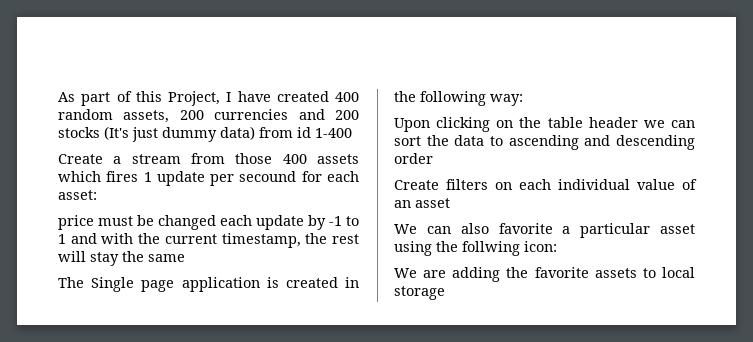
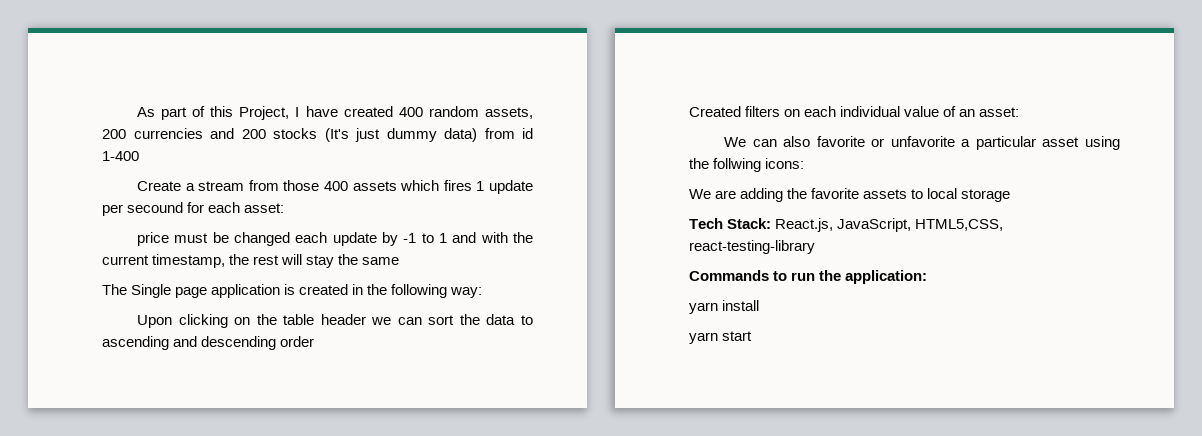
- Create filters on each individual value of an asset
+ Created filters on each individual value of an asset:
- We can also favorite a particular asset using the follwing icon:
+ We can also favorite or unfavorite a particular asset using the follwing icons:
+ Tech Stack: React.js, JavaScript, HTML5,CSS, react-testing-library
+ Commands to run the application:
+ yarn install
+ yarn start

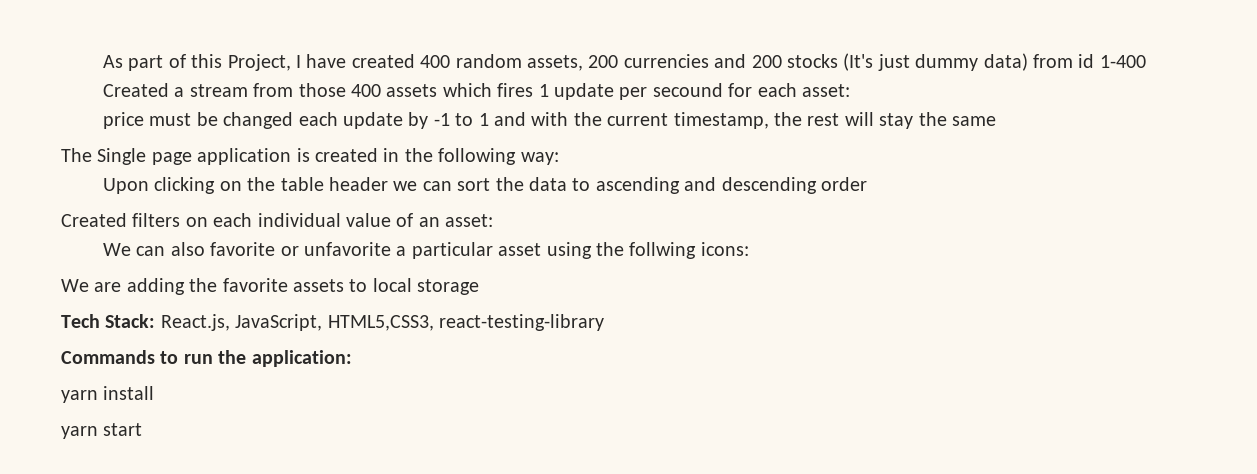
- Create a stream from those 400 assets which fires 1 update per secound for each asset:
+ Created a stream from those 400 assets which fires 1 update per secound for each asset:
- Tech Stack: React.js, JavaScript, HTML5,CSS, react-testing-library
+ Tech Stack: React.js, JavaScript, HTML5,CSS3, react-testing-library

